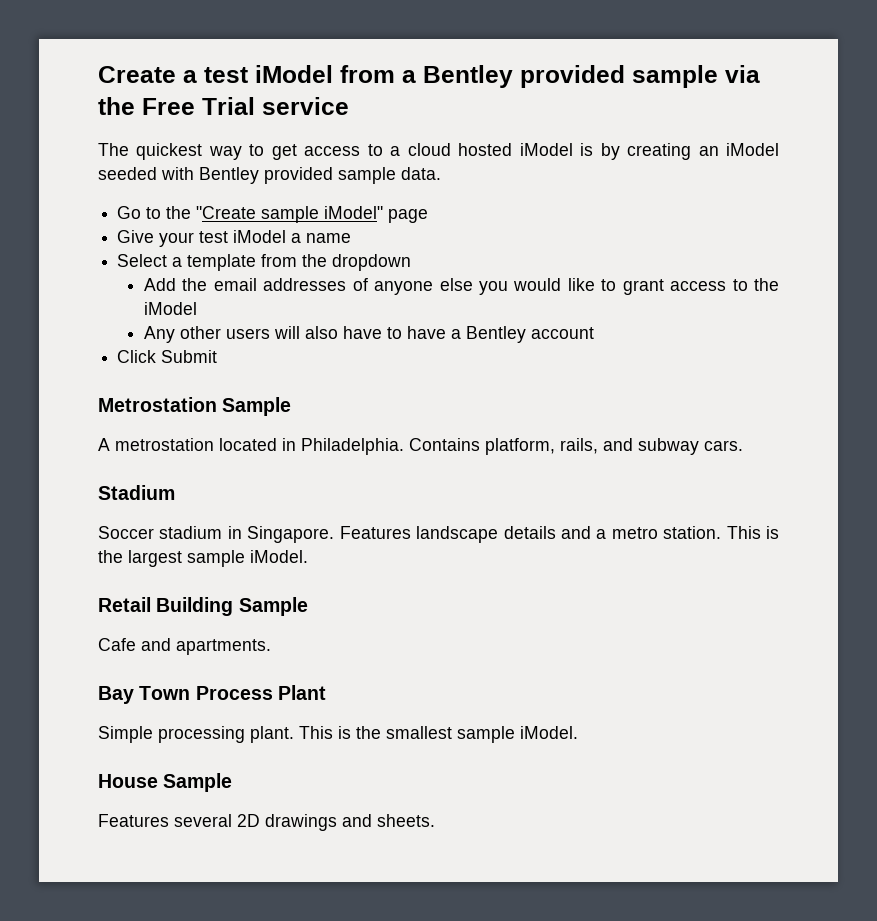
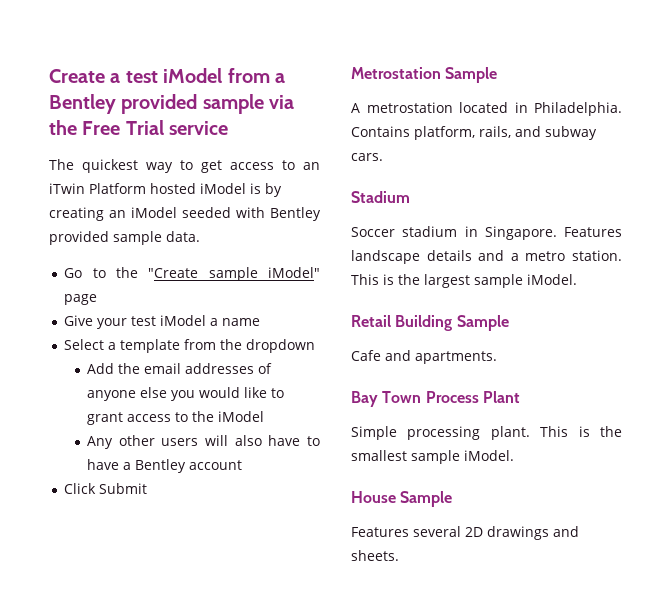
- The quickest way to get access to a cloud hosted iModel is by creating an iModel seeded with Bentley provided sample data.
+ The quickest way to get access to an iTwin Platform hosted iModel is by creating an iModel seeded with Bentley provided sample data.

